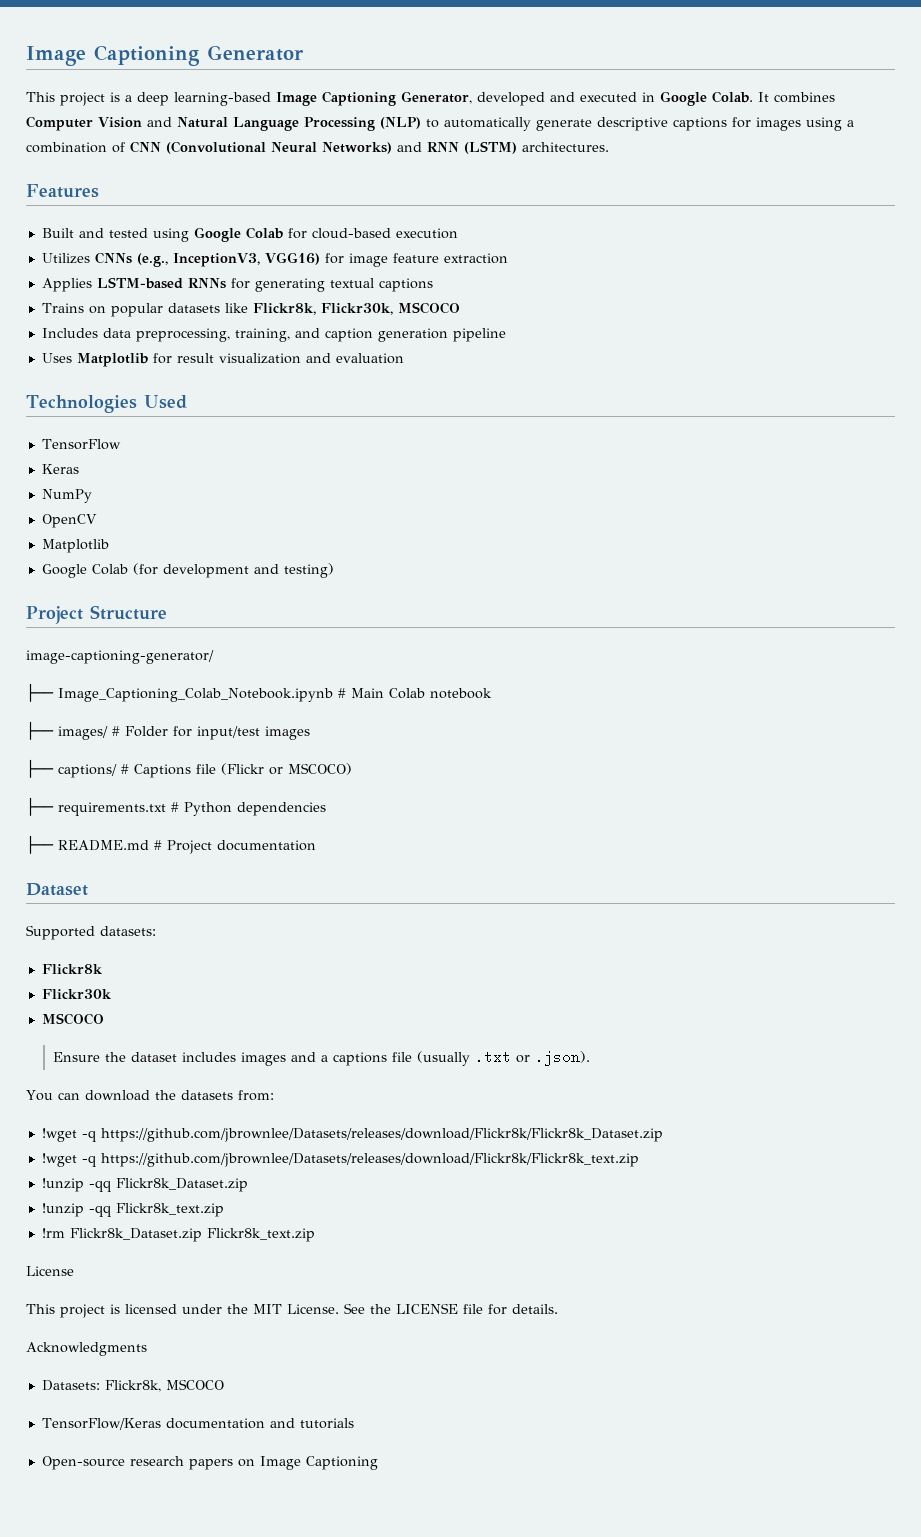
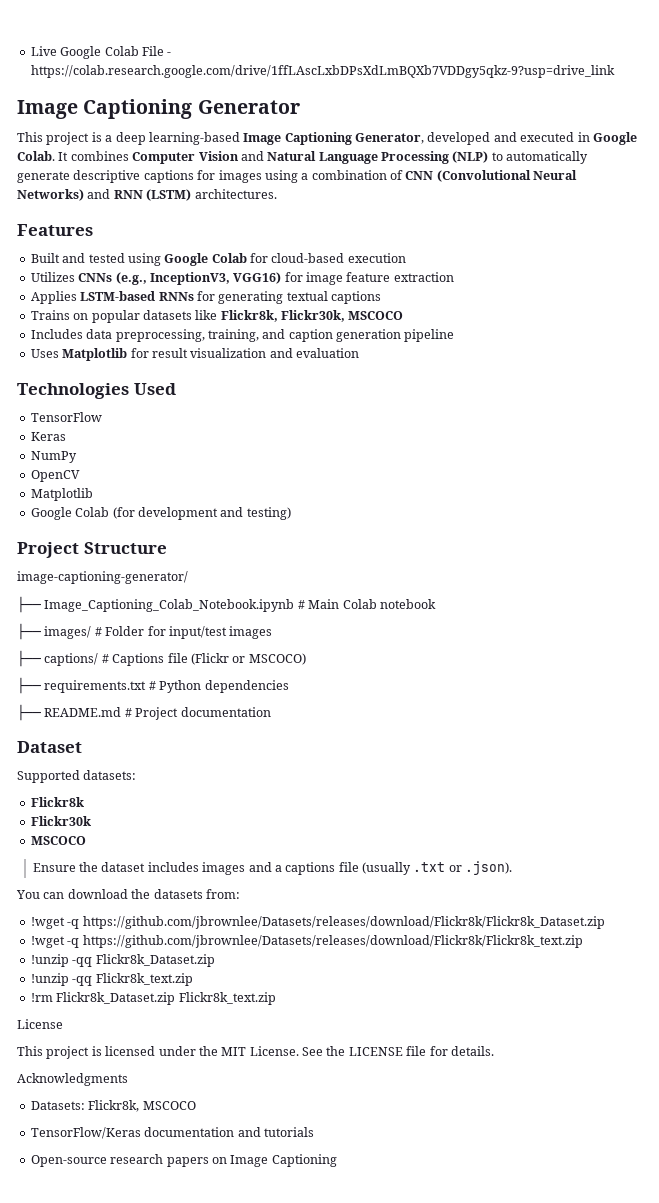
+ Live Google Colab File - https://colab.research.google.com/drive/1ffLAscLxbDPsXdLmBQXb7VDDgy5qkz-9?usp=drive_link

